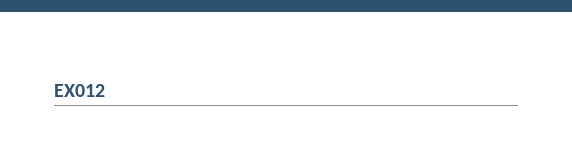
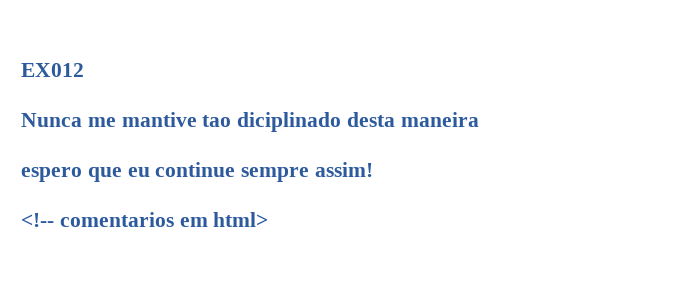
+ Nunca me mantive tao diciplinado desta maneira
+ espero que eu continue sempre assim!
+ <!-- comentarios em html>

